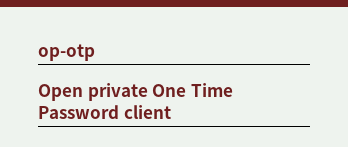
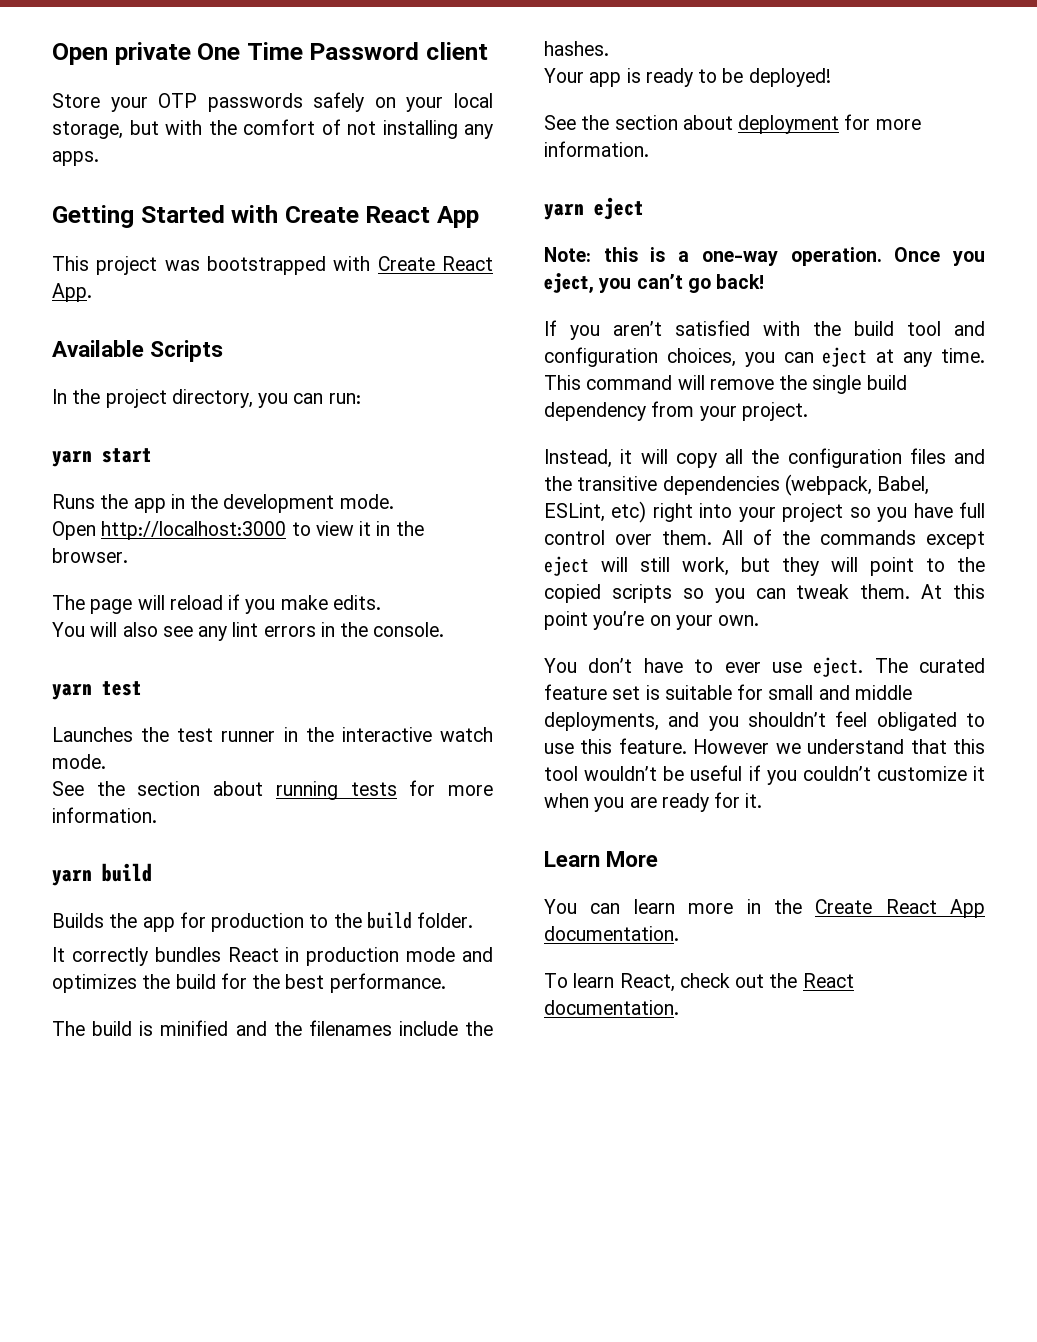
- op-otp
+ Store your OTP passwords safely on your local storage, but with the comfort of not installing any apps.
+ Getting Started with Create React App
+ This project was bootstrapped with Create React App.
+ Available Scripts
+ In the project directory, you can run:
+ yarn start
+ Runs the app in the development mode.
+ Open http://localhost:3000 to view it in the browser.
+ The page will reload if you make edits.
+ You will also see any lint errors in the console.
+ yarn test
+ Launches the test runner in the interactive watch mode.
+ See the section about running tests for more information.
+ yarn build
+ Builds the app for production to the build folder.
+ It correctly bundles React in production mode and optimizes the build for the best performance.
+ The build is minified and the filenames include the hashes.
+ Your app is ready to be deployed!
+ See the section about deployment for more information.
+ yarn eject
+ Note: this is a one-way operation. Once you eject, you can’t go back!
+ If you aren’t satisfied with the build tool and configuration choices, you can eject at any time. This command will remove the single build dependency from your project.
+ Instead, it will copy all the configuration files and the transitive dependencies (webpack, Babel, ESLint, etc) right into your project so you have full control over them. All of the commands except eject will still work, but they will point to the copied scripts so you can tweak them. At this point you’re on your own.
+ You don’t have to ever use eject. The curated feature set is suitable for small and middle deployments, and you shouldn’t feel obligated to use this feature. However we understand that this tool wouldn’t be useful if you couldn’t customize it when you are ready for it.
+ Learn More
+ You can learn more in the Create React App documentation.
+ To learn React, check out the React documentation.

